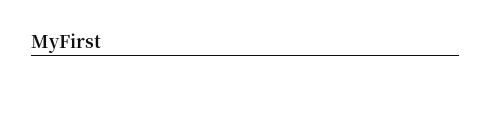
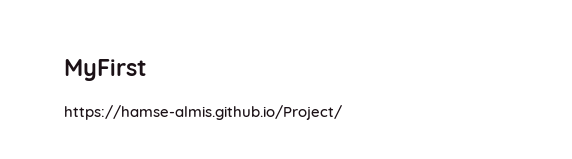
+ https://hamse-almis.github.io/Project/

